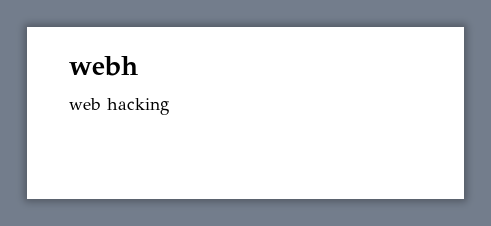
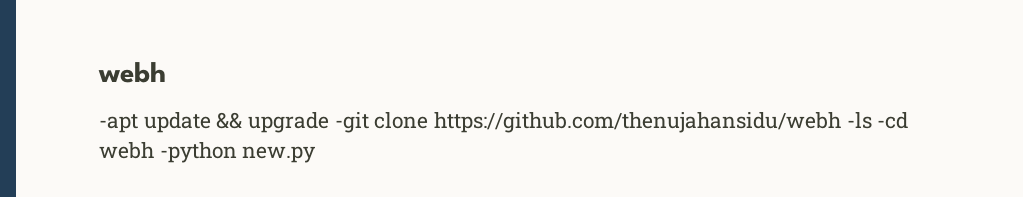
- web hacking
+ -apt update && upgrade -git clone https://github.com/thenujahansidu/webh -ls -cd webh -python new.py

